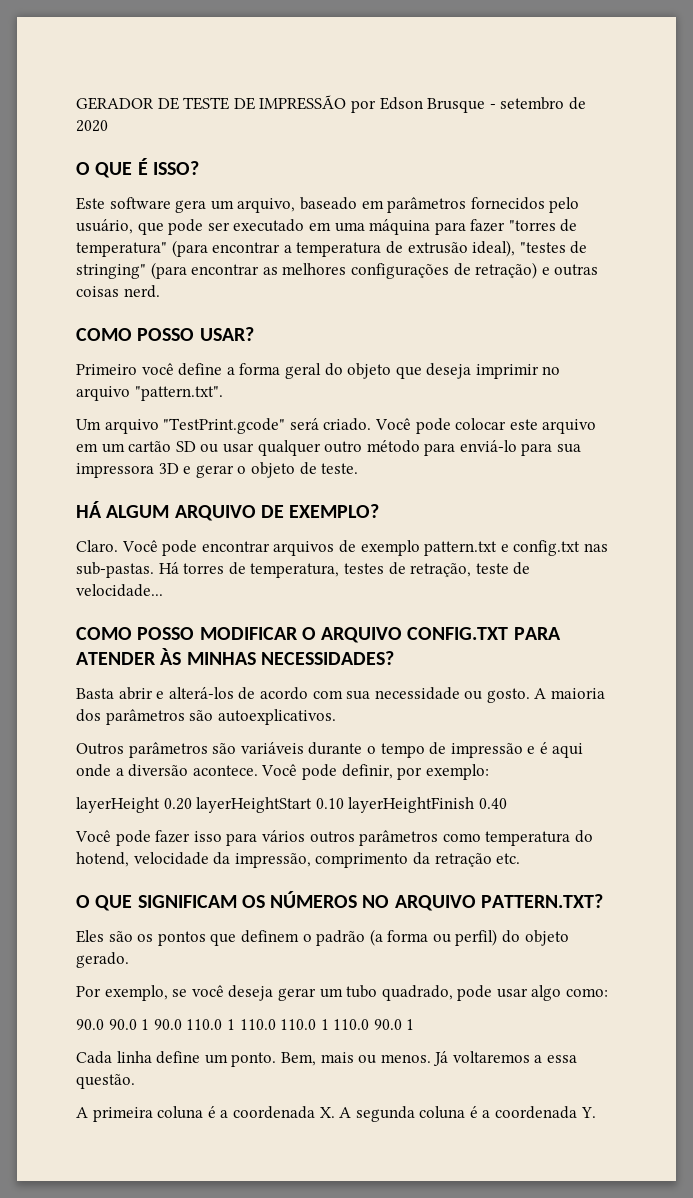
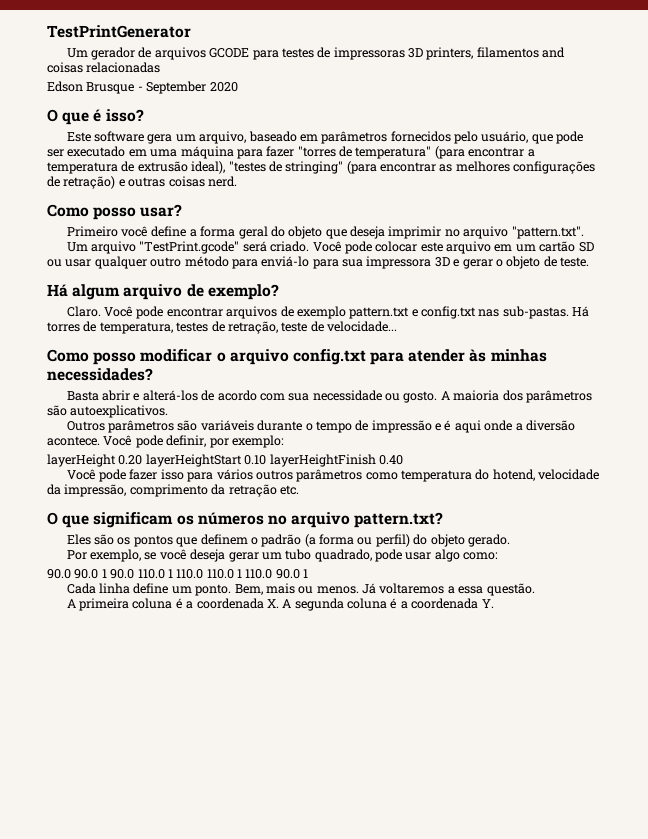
- GERADOR DE TESTE DE IMPRESSÃO por Edson Brusque - setembro de 2020
+ TestPrintGenerator
+ Um gerador de arquivos GCODE para testes de impressoras 3D printers, filamentos and coisas relacionadas
+ Edson Brusque - September 2020
- O QUE É ISSO?
+ O que é isso?
- COMO POSSO USAR?
+ Como posso usar?
- HÁ ALGUM ARQUIVO DE EXEMPLO?
+ Há algum arquivo de exemplo?
- COMO POSSO MODIFICAR O ARQUIVO CONFIG.TXT PARA ATENDER ÀS MINHAS NECESSIDADES?
+ Como posso modificar o arquivo config.txt para atender às minhas necessidades?
- O QUE SIGNIFICAM OS NÚMEROS NO ARQUIVO PATTERN.TXT?
+ O que significam os números no arquivo pattern.txt?

